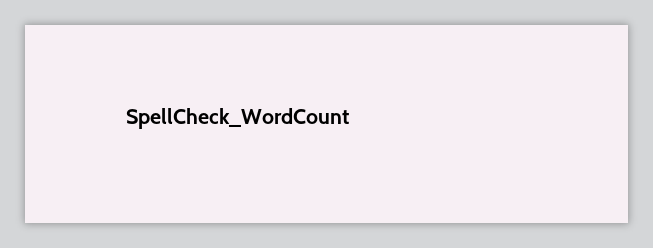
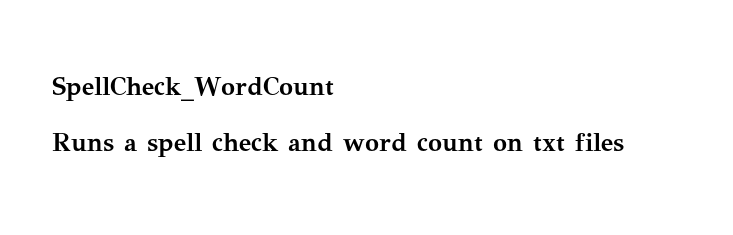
+ Runs a spell check and word count on txt files

